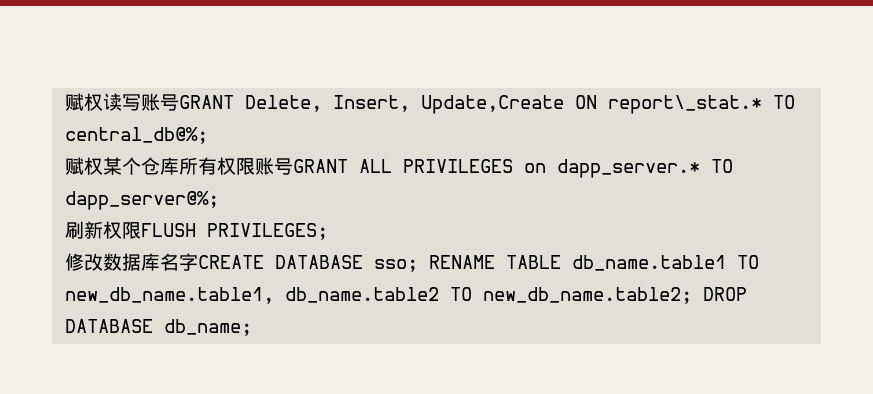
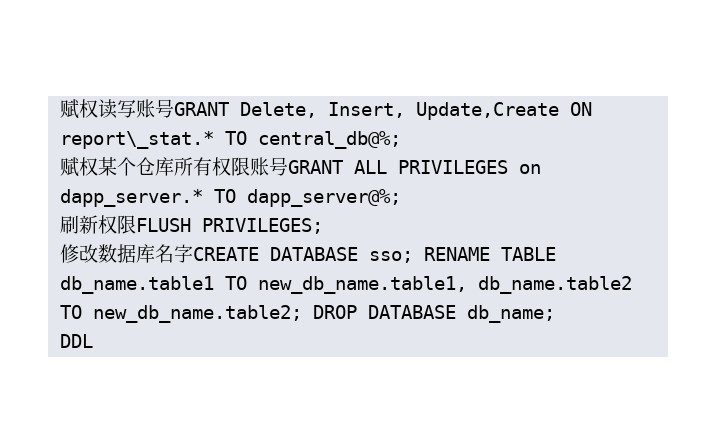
+ DDL

